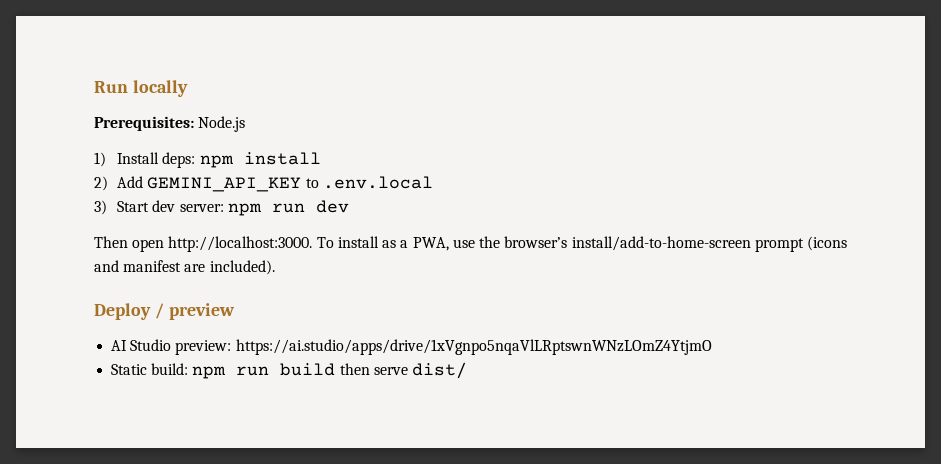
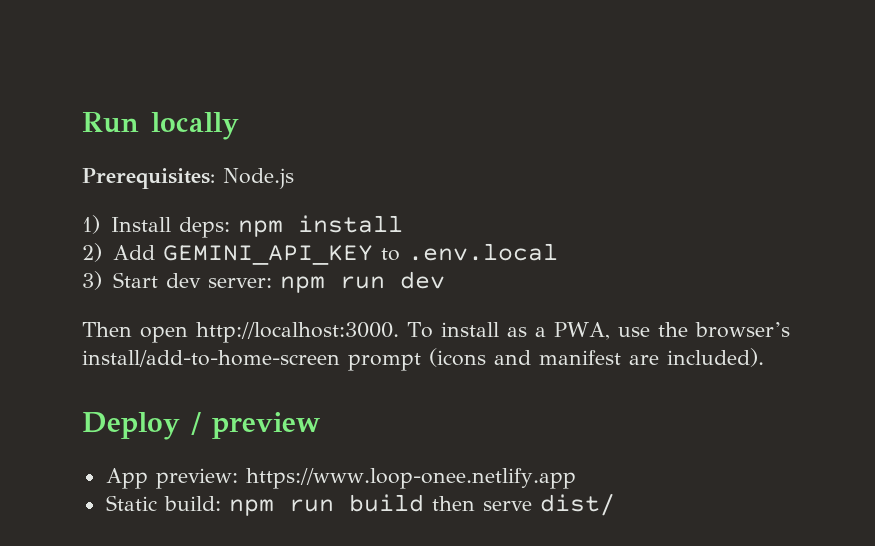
- AI Studio preview: https://ai.studio/apps/drive/1xVgnpo5nqaVlLRptswnWNzLOmZ4YtjmO
+ App preview: https://www.loop-onee.netlify.app

